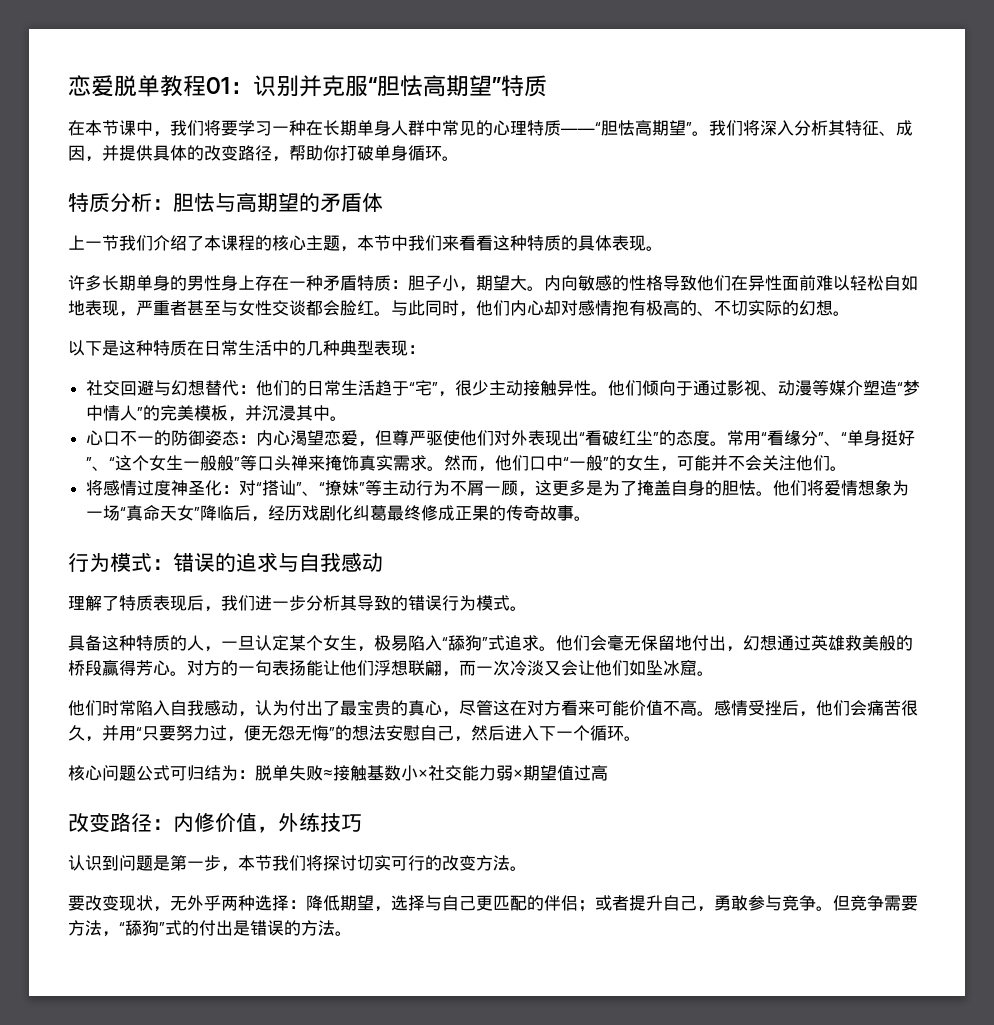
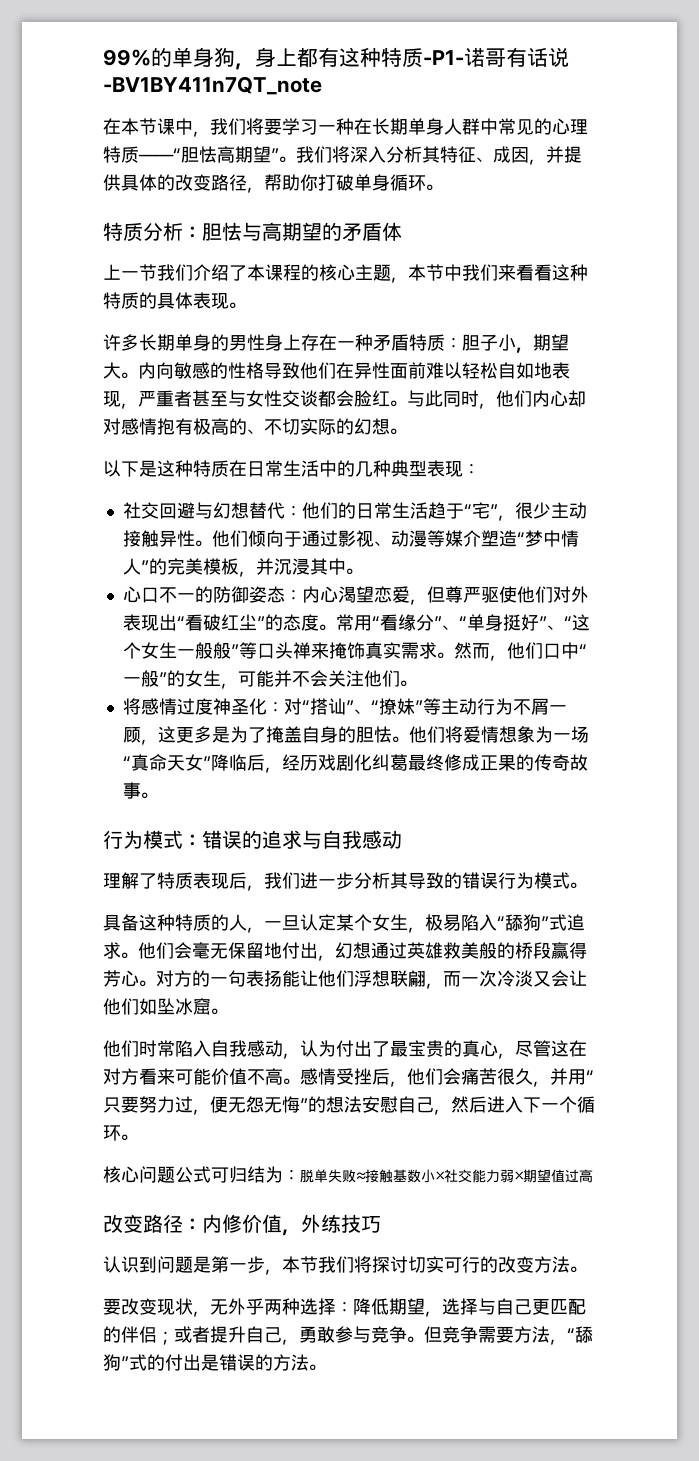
- 恋爱脱单教程01：识别并克服“胆怯高期望”特质
+ 99%的单身狗，身上都有这种特质-P1-诺哥有话说-BV1BY411n7QT_note

